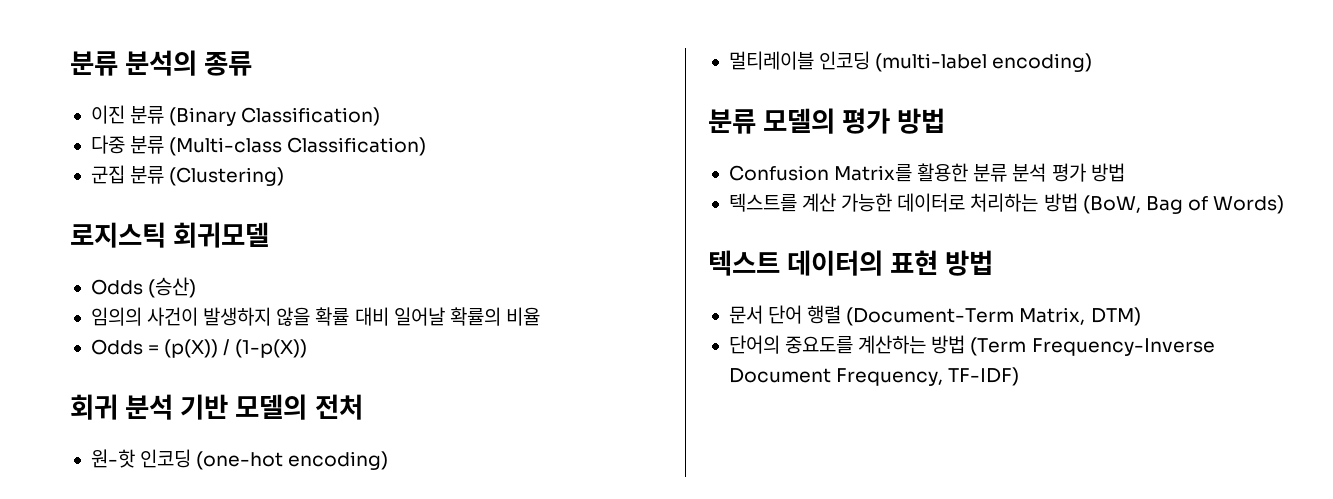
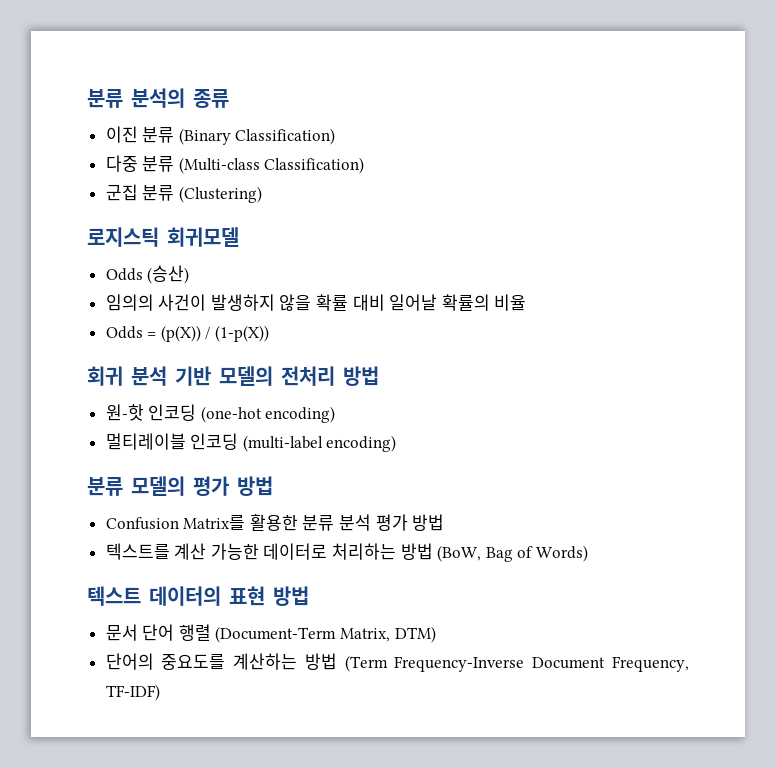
- 회귀 분석 기반 모델의 전처
+ 회귀 분석 기반 모델의 전처리 방법

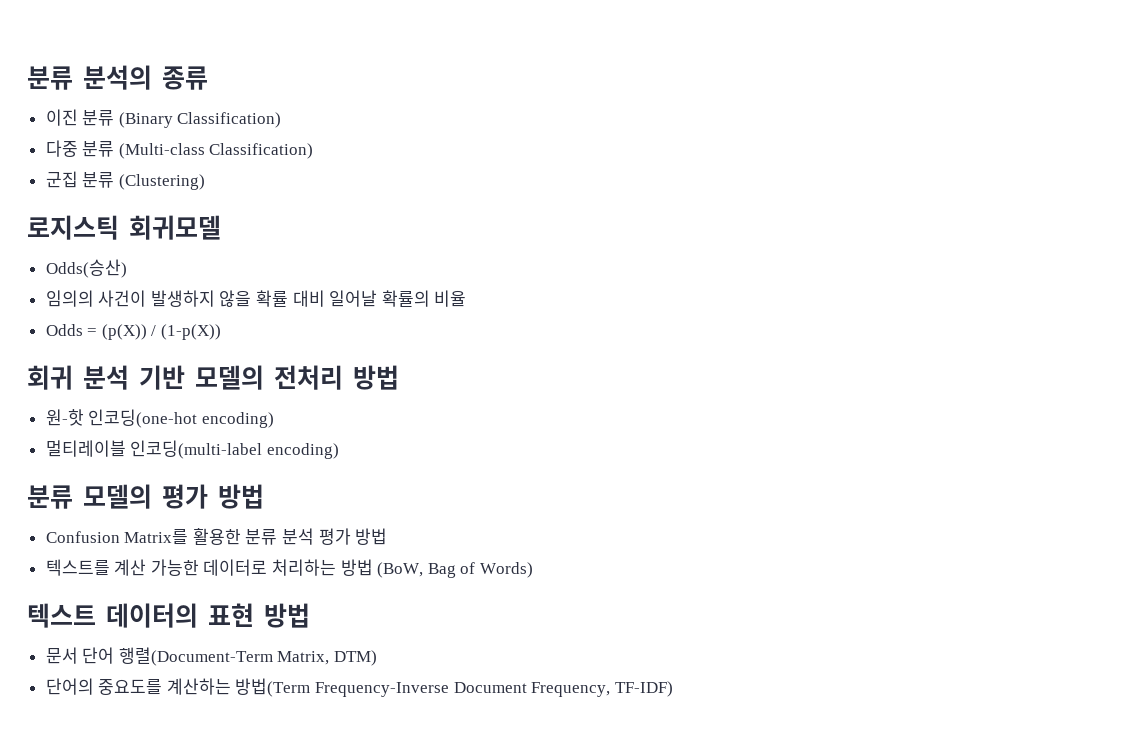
- Odds (승산)
+ Odds(승산)
- 원-핫 인코딩 (one-hot encoding)
+ 원-핫 인코딩(one-hot encoding)
- 멀티레이블 인코딩 (multi-label encoding)
+ 멀티레이블 인코딩(multi-label encoding)
- 문서 단어 행렬 (Document-Term Matrix, DTM)
+ 문서 단어 행렬(Document-Term Matrix, DTM)
- 단어의 중요도를 계산하는 방법 (Term Frequency-Inverse Document Frequency, TF-IDF)
+ 단어의 중요도를 계산하는 방법(Term Frequency-Inverse Document Frequency, TF-IDF)

